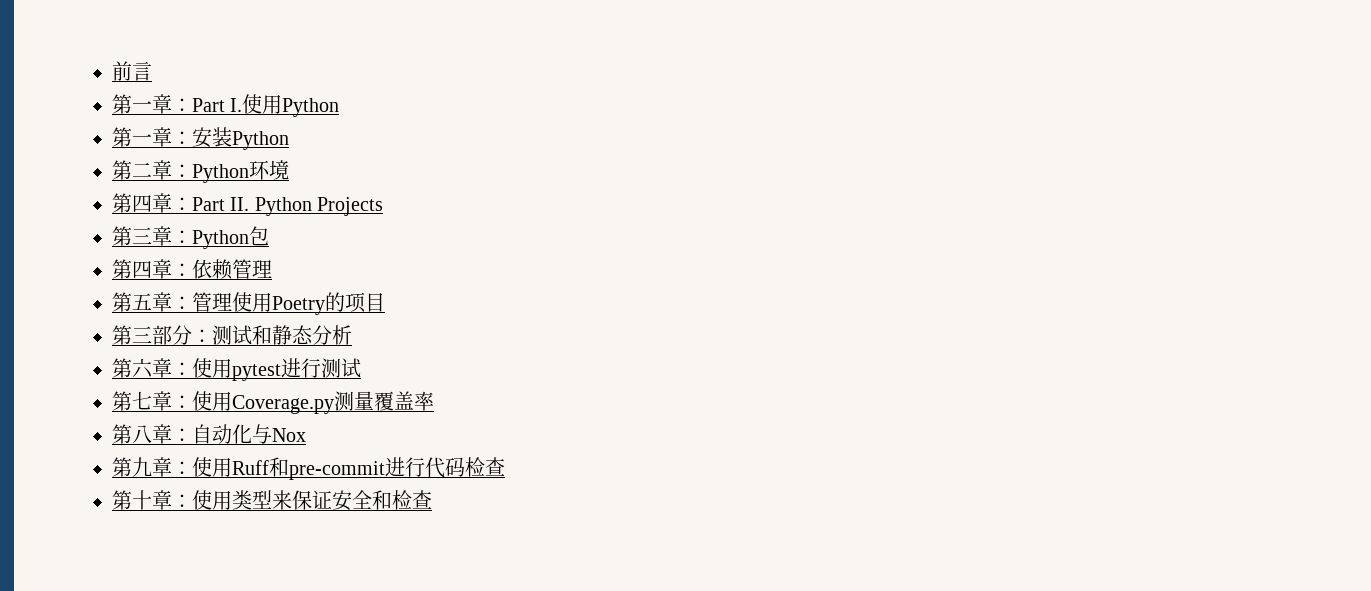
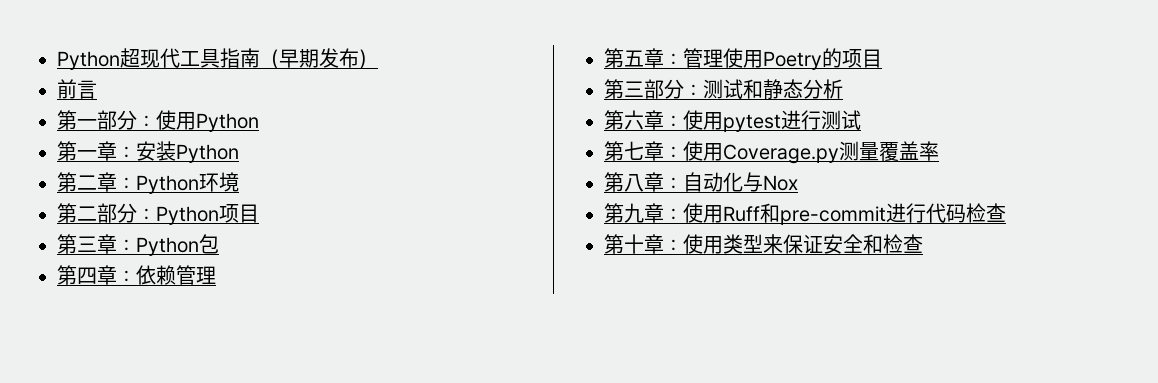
+ Python超现代工具指南（早期发布）
- 第一章：Part I.使用Python
+ 第一部分：使用Python
- 第四章：Part II. Python Projects
+ 第二部分：Python项目

